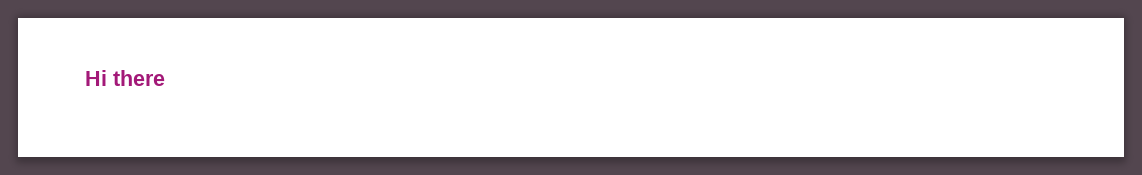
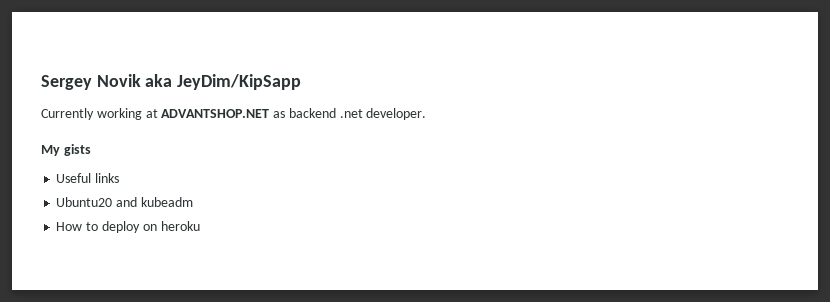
- Hi there
+ Sergey Novik aka JeyDim/KipSapp
+ Currently working at ADVANTSHOP.NET as backend .net developer.
+ My gists
+ Useful links
+ Ubuntu20 and kubeadm
+ How to deploy on heroku

